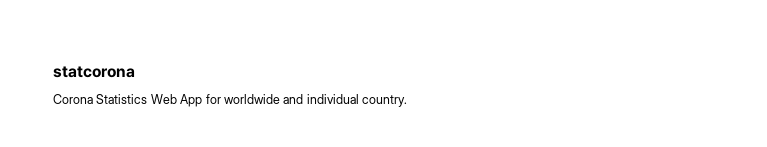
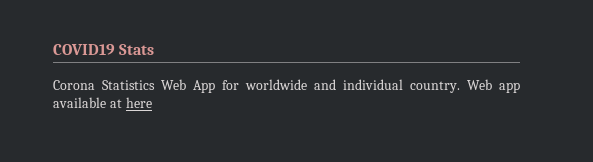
- statcorona
+ COVID19 Stats
+ Web app available at here

